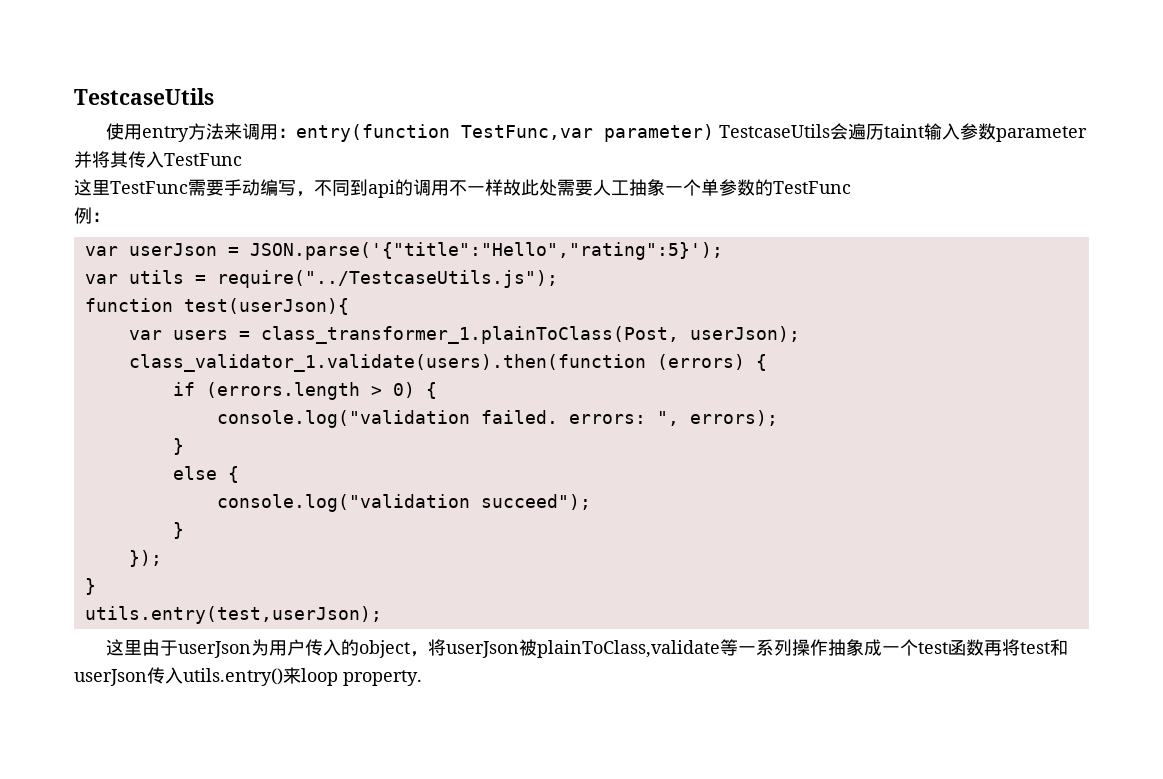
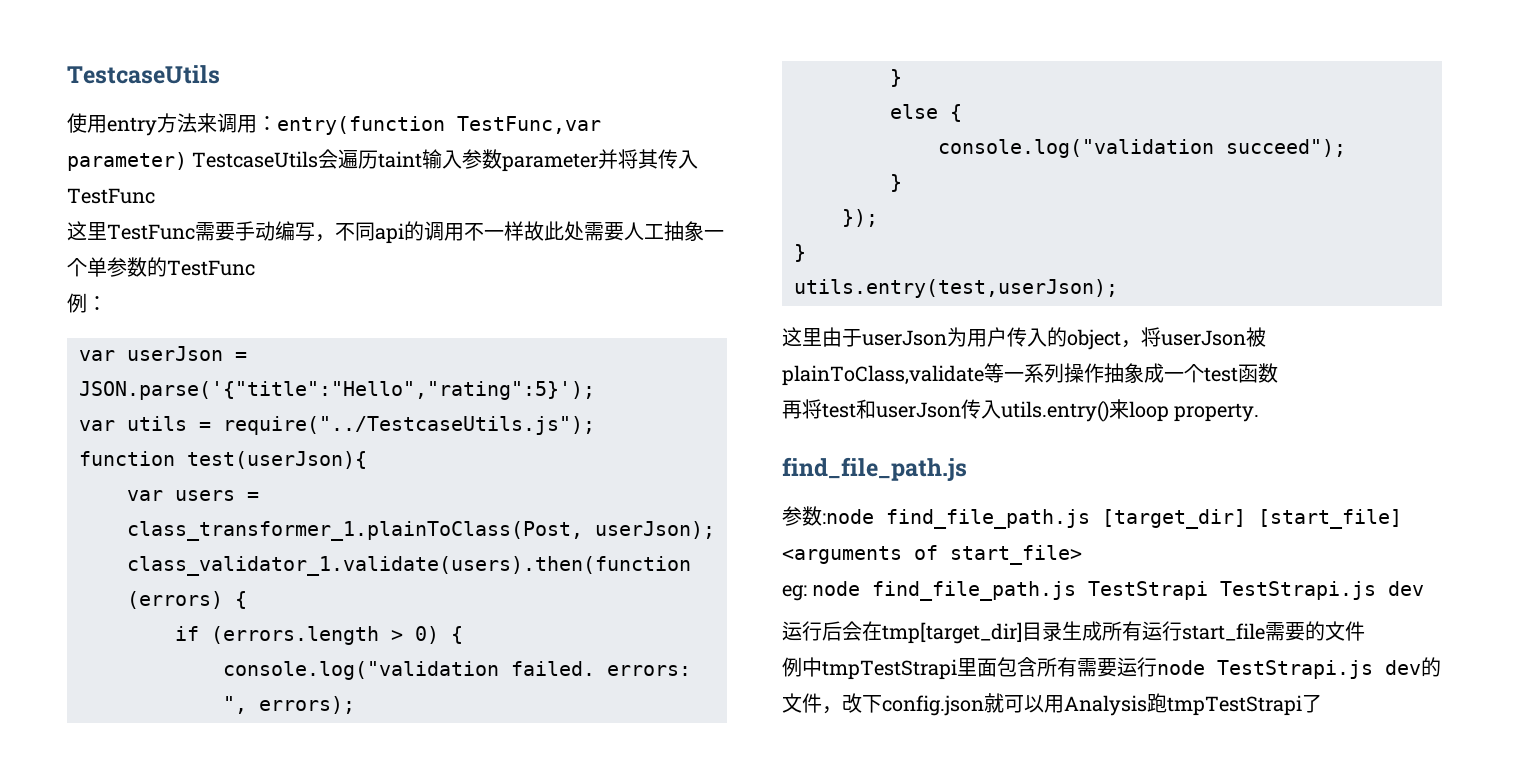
- 这里TestFunc需要手动编写，不同到api的调用不一样故此处需要人工抽象一个单参数的TestFunc
+ 这里TestFunc需要手动编写，不同api的调用不一样故此处需要人工抽象一个单参数的TestFunc
- 这里由于userJson为用户传入的object，将userJson被plainToClass,validate等一系列操作抽象成一个test函数再将test和userJson传入utils.entry()来loop property.
+ 这里由于userJson为用户传入的object，将userJson被plainToClass,validate等一系列操作抽象成一个test函数
+ 再将test和userJson传入utils.entry()来loop property.
+ find_file_path.js
+ 参数:node find_file_path.js [target_dir] [start_file] <arguments of start_file>
+ eg: node find_file_path.js TestStrapi TestStrapi.js dev
+ 运行后会在tmp[target_dir]目录生成所有运行start_file需要的文件
+ 例中tmpTestStrapi里面包含所有需要运行node TestStrapi.js dev的文件，改下config.json就可以用Analysis跑tmpTestStrapi了

